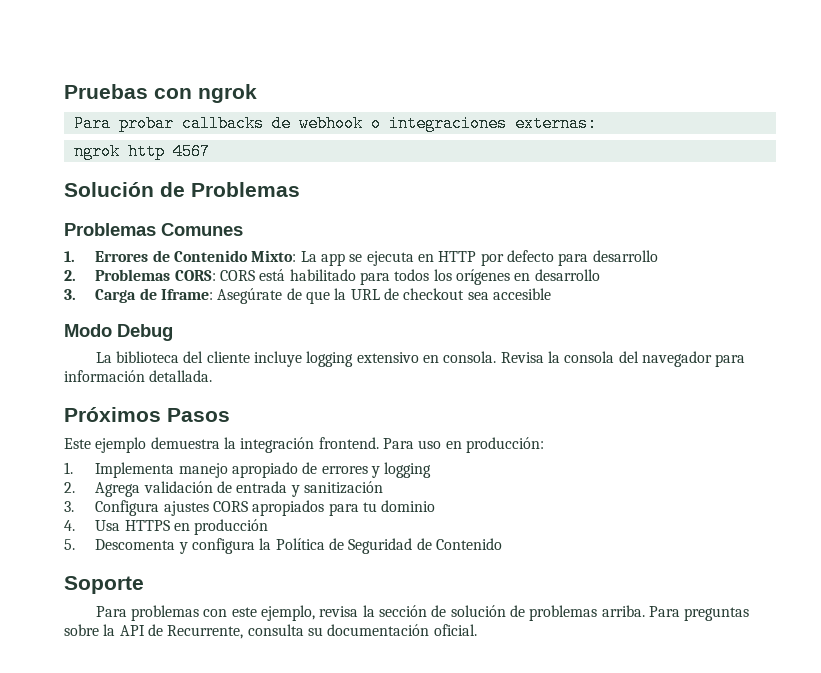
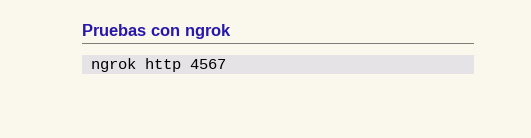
- Para probar callbacks de webhook o integraciones externas:
  ngrok http 4567
- Solución de Problemas
- Problemas Comunes
- 1. Errores de Contenido Mixto: La app se ejecuta en HTTP por defecto para desarrollo
- 2. Problemas CORS: CORS está habilitado para todos los orígenes en desarrollo
- 3. Carga de Iframe: Asegúrate de que la URL de checkout sea accesible
- Modo Debug
- La biblioteca del cliente incluye logging extensivo en consola. Revisa la consola del navegador para información detallada.
- Próximos Pasos
- Este ejemplo demuestra la integración frontend. Para uso en producción:
- 1. Implementa manejo apropiado de errores y logging
- 2. Agrega validación de entrada y sanitización
- 3. Configura ajustes CORS apropiados para tu dominio
- 4. Usa HTTPS en producción
- 5. Descomenta y configura la Política de Seguridad de Contenido
- Soporte
- Para problemas con este ejemplo, revisa la sección de solución de problemas arriba. Para preguntas sobre la API de Recurrente, consulta su documentación oficial.

